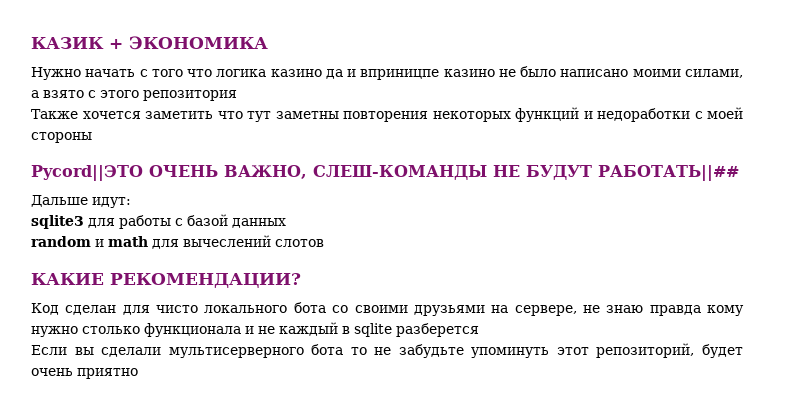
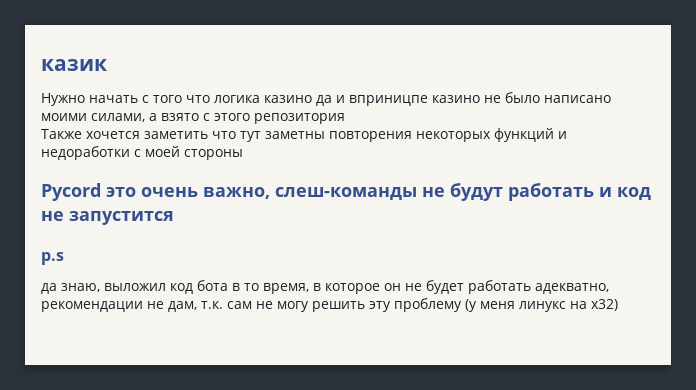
- КАЗИК + ЭКОНОМИКА
+ казик
- Pycord||ЭТО ОЧЕНЬ ВАЖНО, СЛЕШ-КОМАНДЫ НЕ БУДУТ РАБОТАТЬ||##
- Дальше идут:
- sqlite3 для работы с базой данных
- random и math для вычеслений слотов
- КАКИЕ РЕКОМЕНДАЦИИ?
- Код сделан для чисто локального бота со своими друзьями на сервере, не знаю правда кому нужно столько функционала и не каждый в sqlite разберется
- Если вы сделали мультисерверного бота то не забудьте упоминуть этот репозиторий, будет очень приятно
+ Pycord это очень важно, слеш-команды не будут работать и код не запустится
+ p.s
+ да знаю, выложил код бота в то время, в которое он не будет работать адекватно, рекомендации не дам, т.к. сам не могу решить эту проблему (у меня линукс на x32)

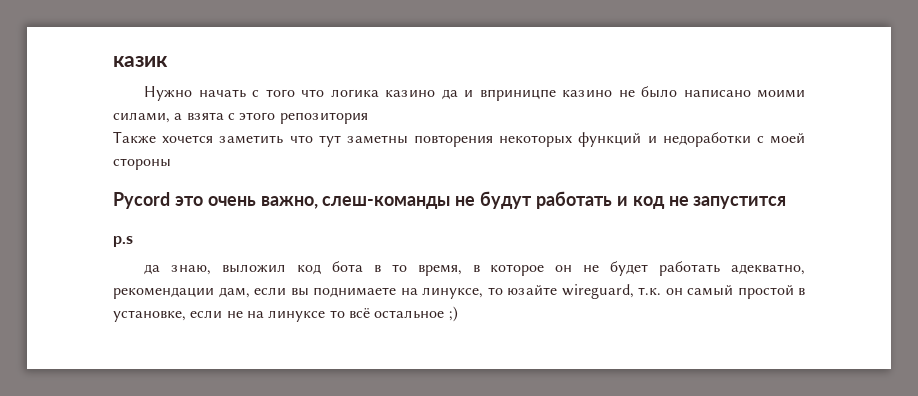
- Нужно начать с того что логика казино да и вприницпе казино не было написано моими силами, а взято с этого репозитория
+ Нужно начать с того что логика казино да и вприницпе казино не было написано моими силами, а взята с этого репозитория
- да знаю, выложил код бота в то время, в которое он не будет работать адекватно, рекомендации не дам, т.к. сам не могу решить эту проблему (у меня линукс на x32)
+ да знаю, выложил код бота в то время, в которое он не будет работать адекватно, рекомендации дам, если вы поднимаете на линуксе, то юзайте wireguard, т.к. он самый простой в установке, если не на линуксе то всё остальное ;)

